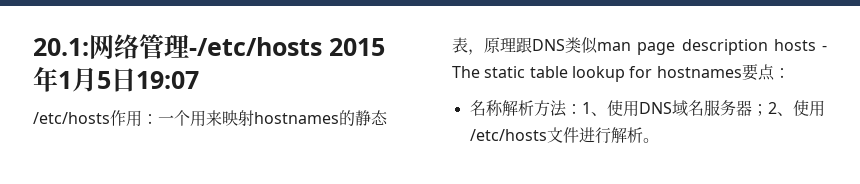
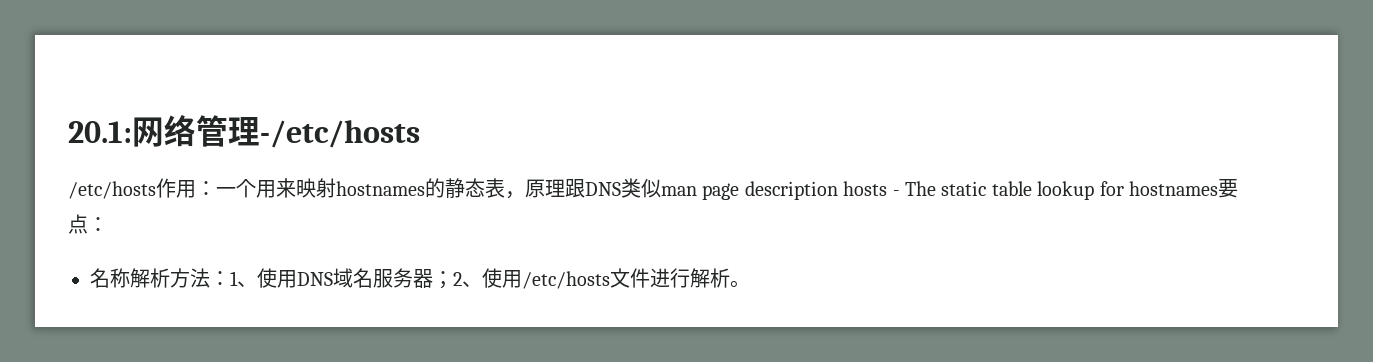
- 20.1:网络管理-/etc/hosts 2015年1月5日19:07
+ 20.1:网络管理-/etc/hosts

